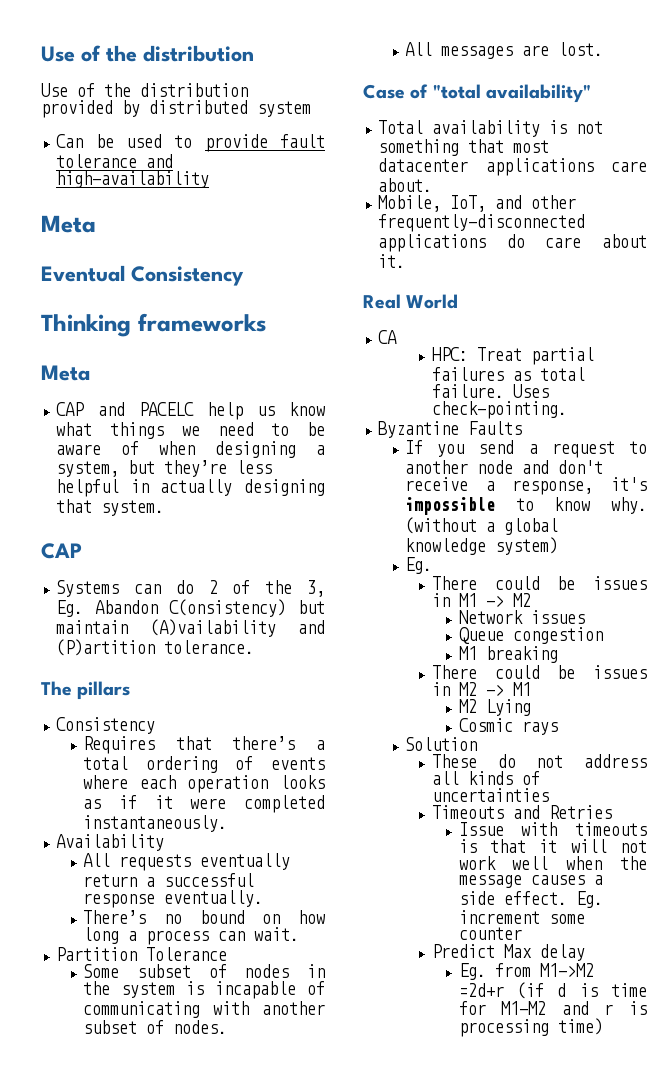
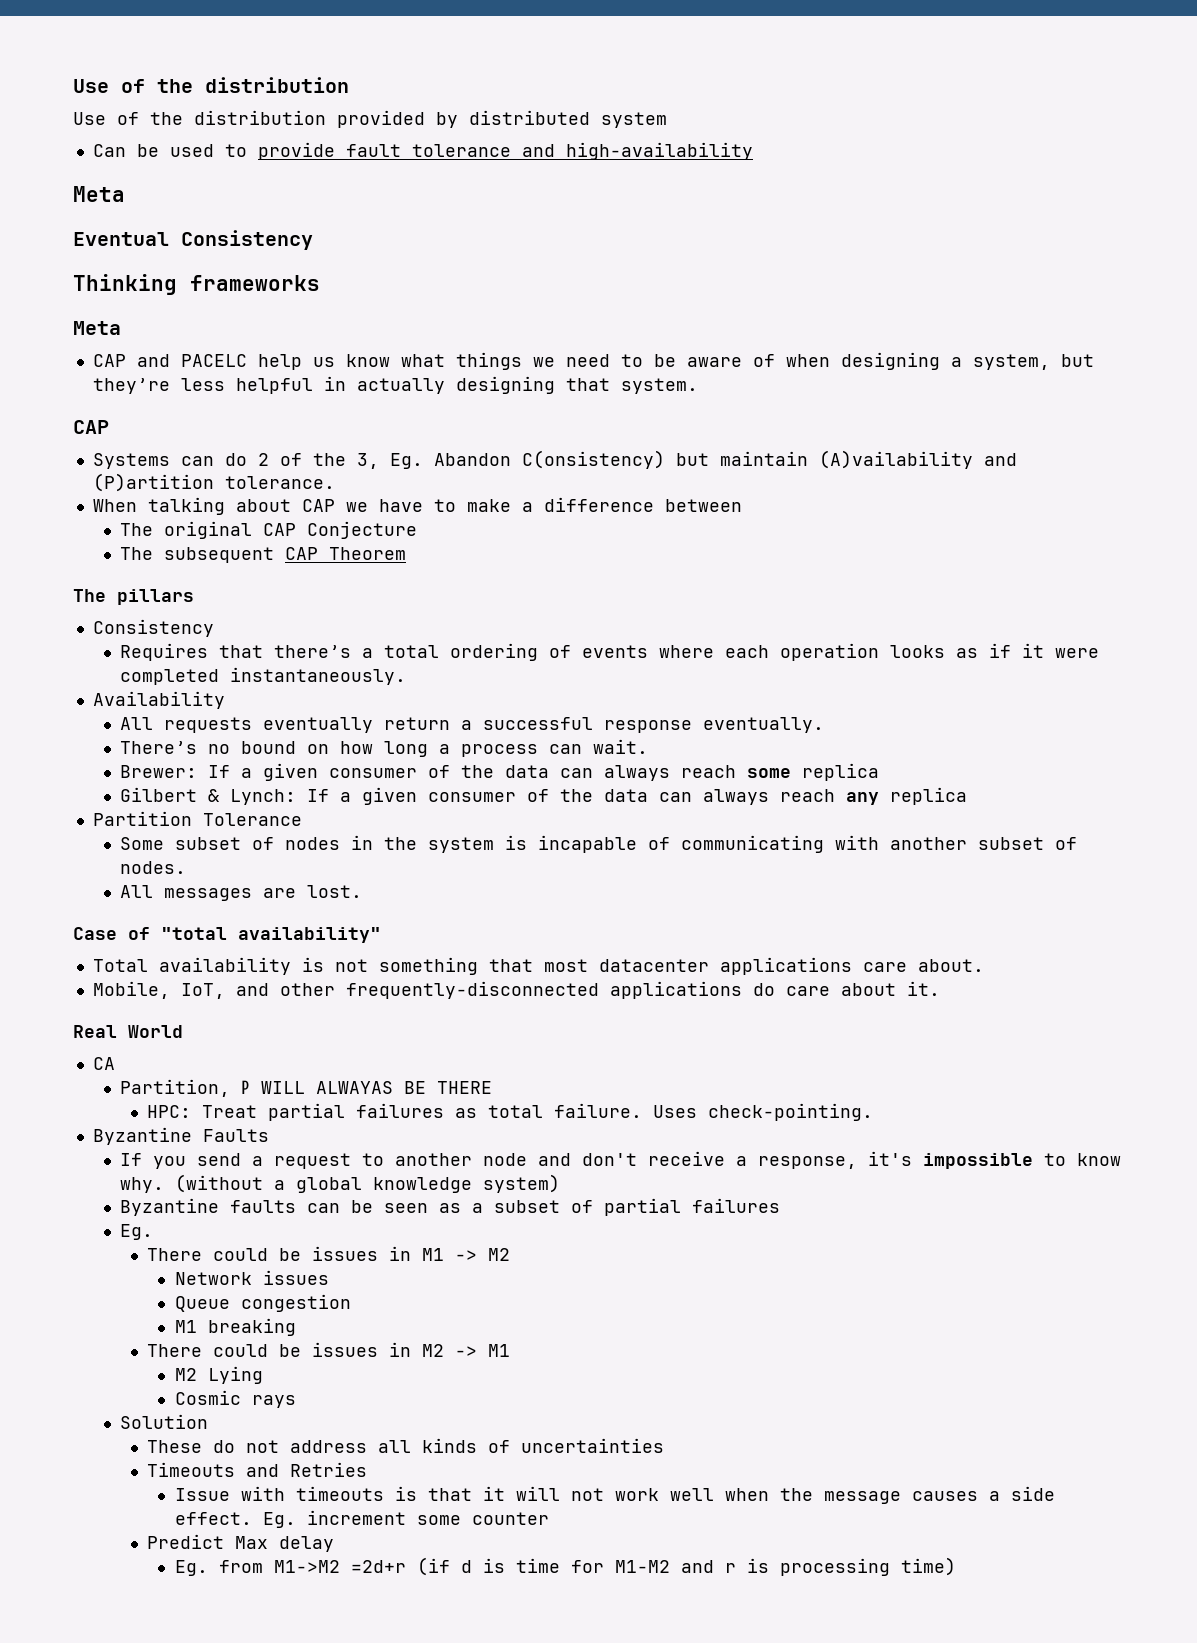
+ When talking about CAP we have to make a difference between
+ The original CAP Conjecture
+ The subsequent CAP Theorem
+ Brewer: If a given consumer of the data can always reach some replica
+ Gilbert & Lynch: If a given consumer of the data can always reach any replica
+ Partition, P WILL ALWAYAS BE THERE
+ Byzantine faults can be seen as a subset of partial failures

